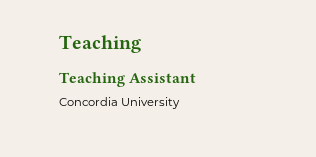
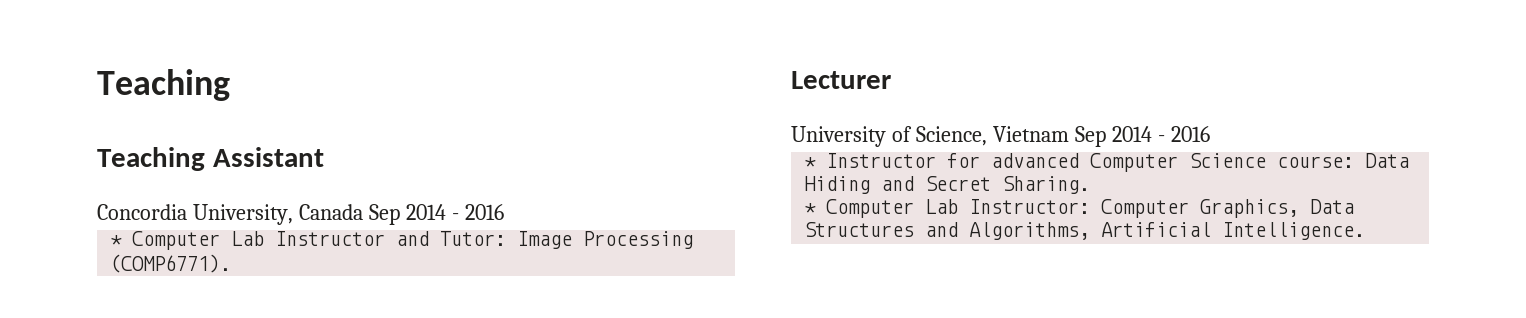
- Concordia University
+ Concordia University, Canada Sep 2014 - 2016
+ * Computer Lab Instructor and Tutor: Image Processing (COMP6771).
+ Lecturer
+ University of Science, Vietnam Sep 2014 - 2016
+ * Instructor for advanced Computer Science course: Data Hiding and Secret Sharing.
+ * Computer Lab Instructor: Computer Graphics, Data Structures and Algorithms, Artificial Intelligence.

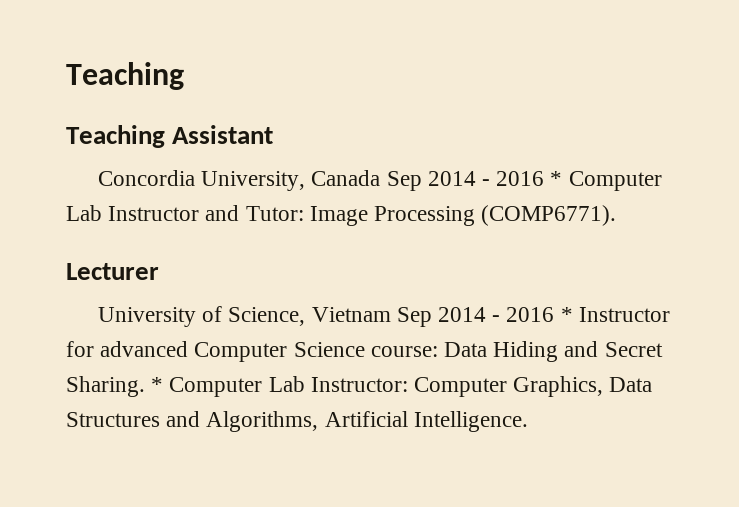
- Concordia University, Canada Sep 2014 - 2016
- * Computer Lab Instructor and Tutor: Image Processing (COMP6771).
+ Concordia University, Canada Sep 2014 - 2016 * Computer Lab Instructor and Tutor: Image Processing (COMP6771).
- University of Science, Vietnam Sep 2014 - 2016
- * Instructor for advanced Computer Science course: Data Hiding and Secret Sharing.
- * Computer Lab Instructor: Computer Graphics, Data Structures and Algorithms, Artificial Intelligence.
+ University of Science, Vietnam Sep 2014 - 2016 * Instructor for advanced Computer Science course: Data Hiding and Secret Sharing. * Computer Lab Instructor: Computer Graphics, Data Structures and Algorithms, Artificial Intelligence.

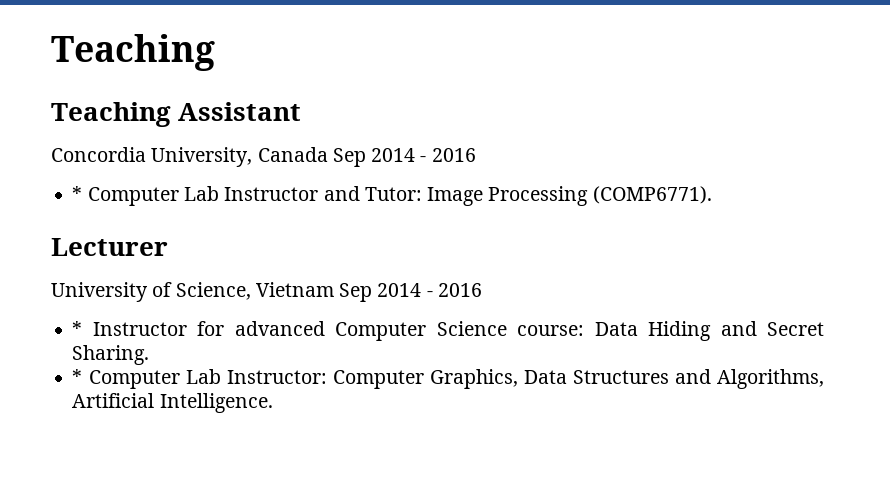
- Concordia University, Canada Sep 2014 - 2016 * Computer Lab Instructor and Tutor: Image Processing (COMP6771).
+ Concordia University, Canada Sep 2014 - 2016
+ * Computer Lab Instructor and Tutor: Image Processing (COMP6771).
- University of Science, Vietnam Sep 2014 - 2016 * Instructor for advanced Computer Science course: Data Hiding and Secret Sharing. * Computer Lab Instructor: Computer Graphics, Data Structures and Algorithms, Artificial Intelligence.
+ University of Science, Vietnam Sep 2014 - 2016
+ * Instructor for advanced Computer Science course: Data Hiding and Secret Sharing.
+ * Computer Lab Instructor: Computer Graphics, Data Structures and Algorithms, Artificial Intelligence.

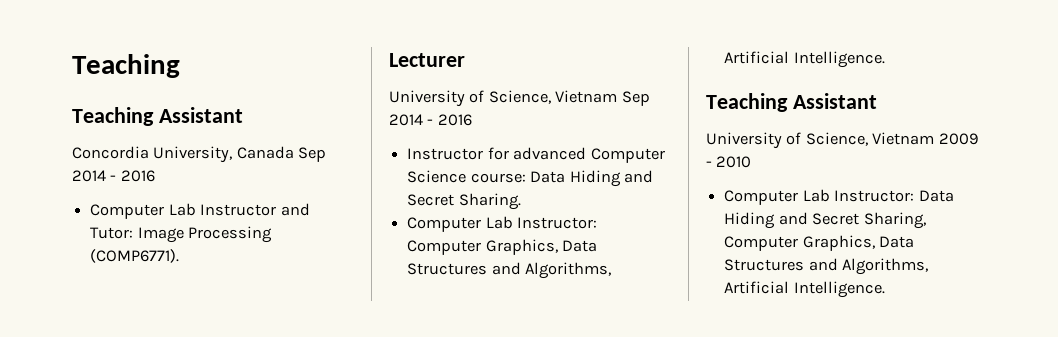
- * Computer Lab Instructor and Tutor: Image Processing (COMP6771).
+ Computer Lab Instructor and Tutor: Image Processing (COMP6771).
- * Instructor for advanced Computer Science course: Data Hiding and Secret Sharing.
+ Instructor for advanced Computer Science course: Data Hiding and Secret Sharing.
- * Computer Lab Instructor: Computer Graphics, Data Structures and Algorithms, Artificial Intelligence.
+ Computer Lab Instructor: Computer Graphics, Data Structures and Algorithms, Artificial Intelligence.
+ Teaching Assistant
+ University of Science, Vietnam 2009 - 2010
+ Computer Lab Instructor: Data Hiding and Secret Sharing, Computer Graphics, Data Structures and Algorithms, Artificial Intelligence.

